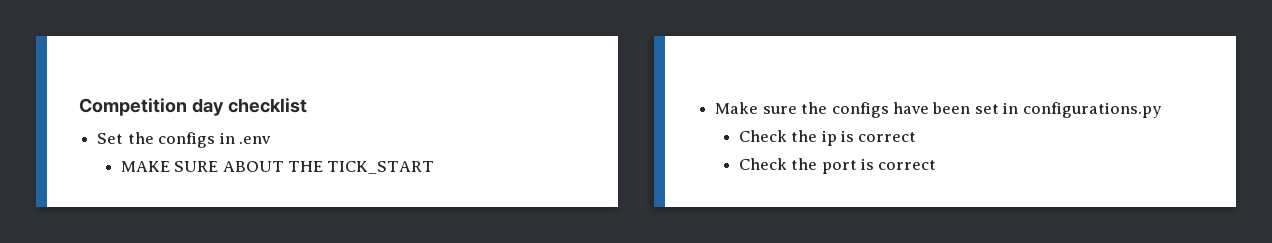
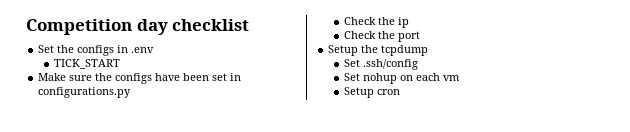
- MAKE SURE ABOUT THE TICK_START
+ TICK_START
- Check the ip is correct
+ Check the ip
- Check the port is correct
+ Check the port
+ Setup the tcpdump
+ Set .ssh/config
+ Set nohup on each vm
+ Setup cron

